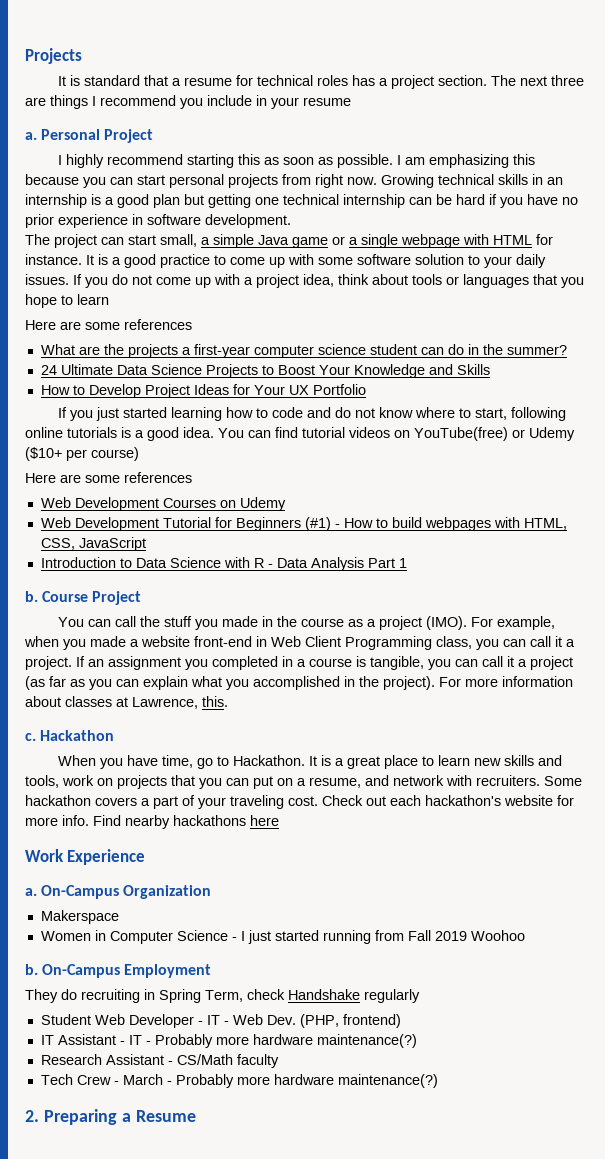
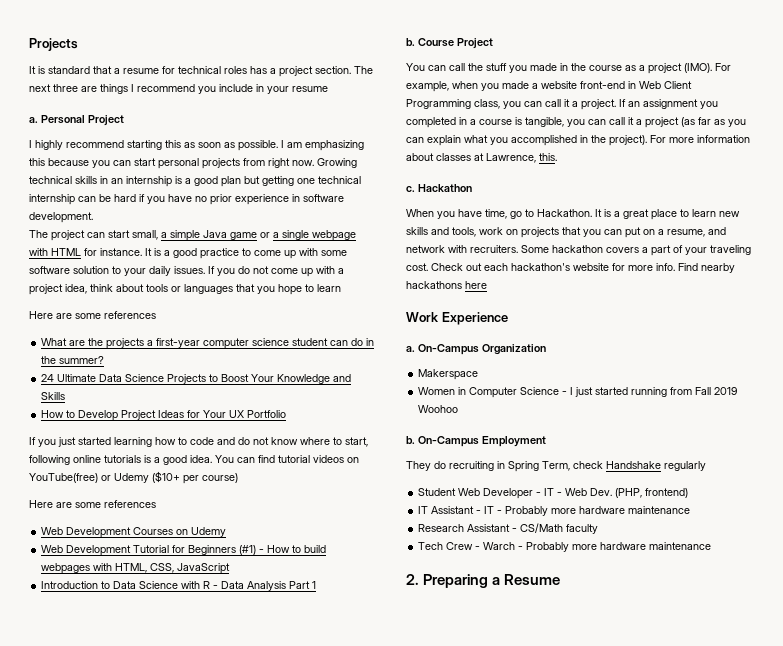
- IT Assistant - IT - Probably more hardware maintenance(?)
+ IT Assistant - IT - Probably more hardware maintenance
- Tech Crew - March - Probably more hardware maintenance(?)
+ Tech Crew - Warch - Probably more hardware maintenance

